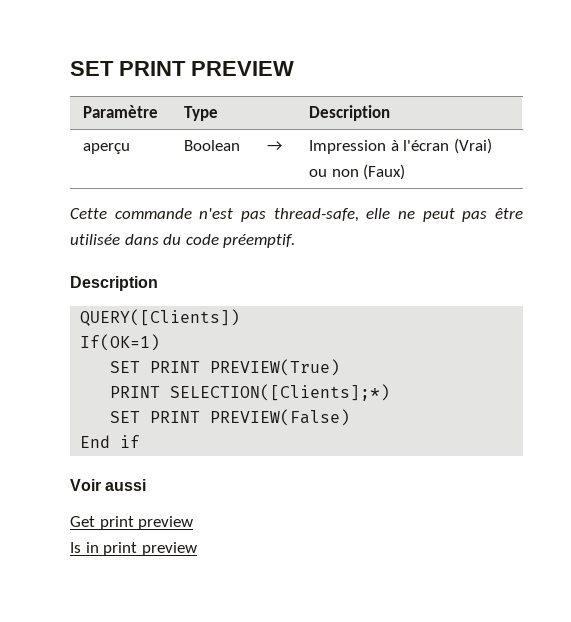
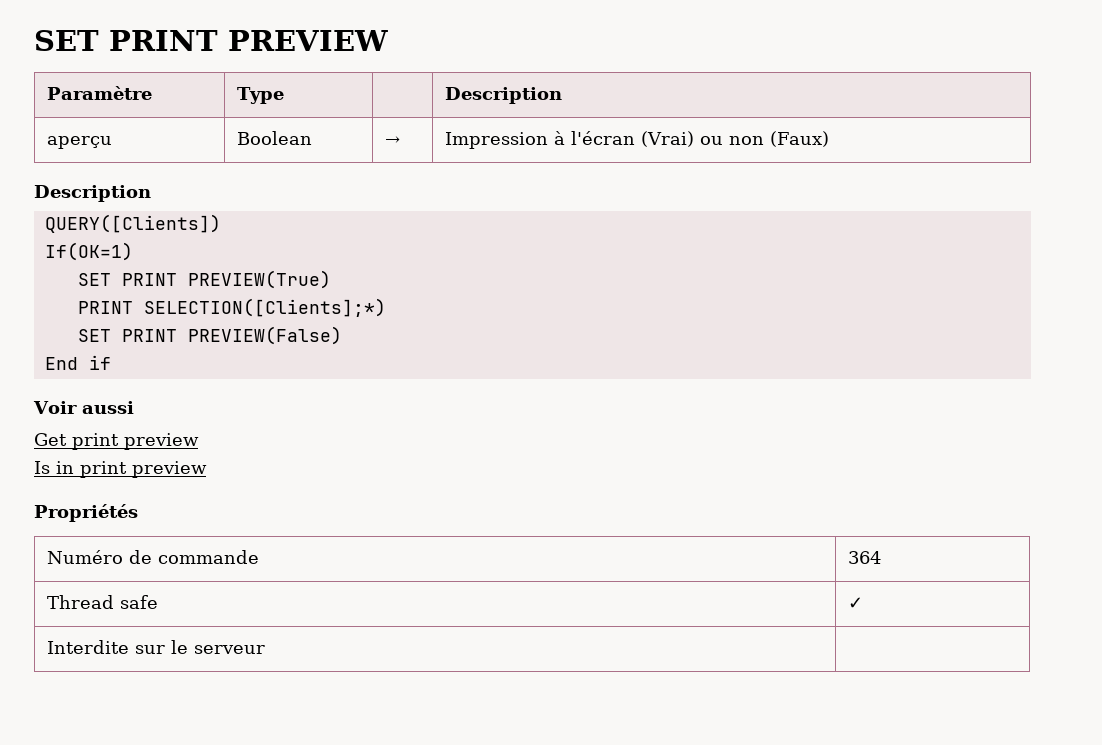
- Cette commande n'est pas thread-safe, elle ne peut pas être utilisée dans du code préemptif.
+ Propriétés
+ Numéro de commande | 364
+ Thread safe | ✓
+ Interdite sur le serveur |

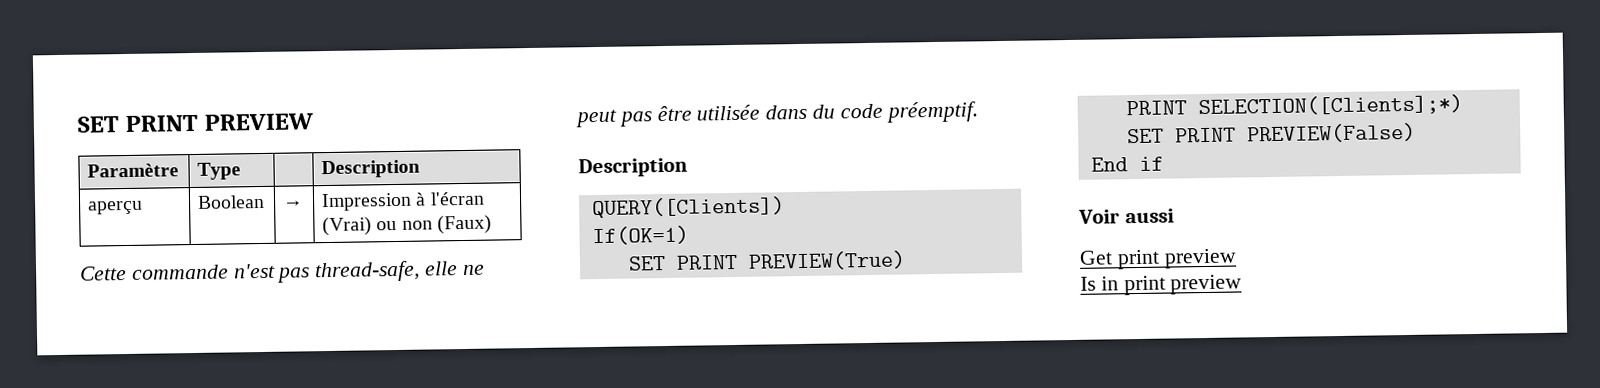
+ Cette commande n'est pas thread-safe, elle ne peut pas être utilisée dans du code préemptif.
- Propriétés
- Numéro de commande | 364
- Thread safe | ✓
- Interdite sur le serveur |

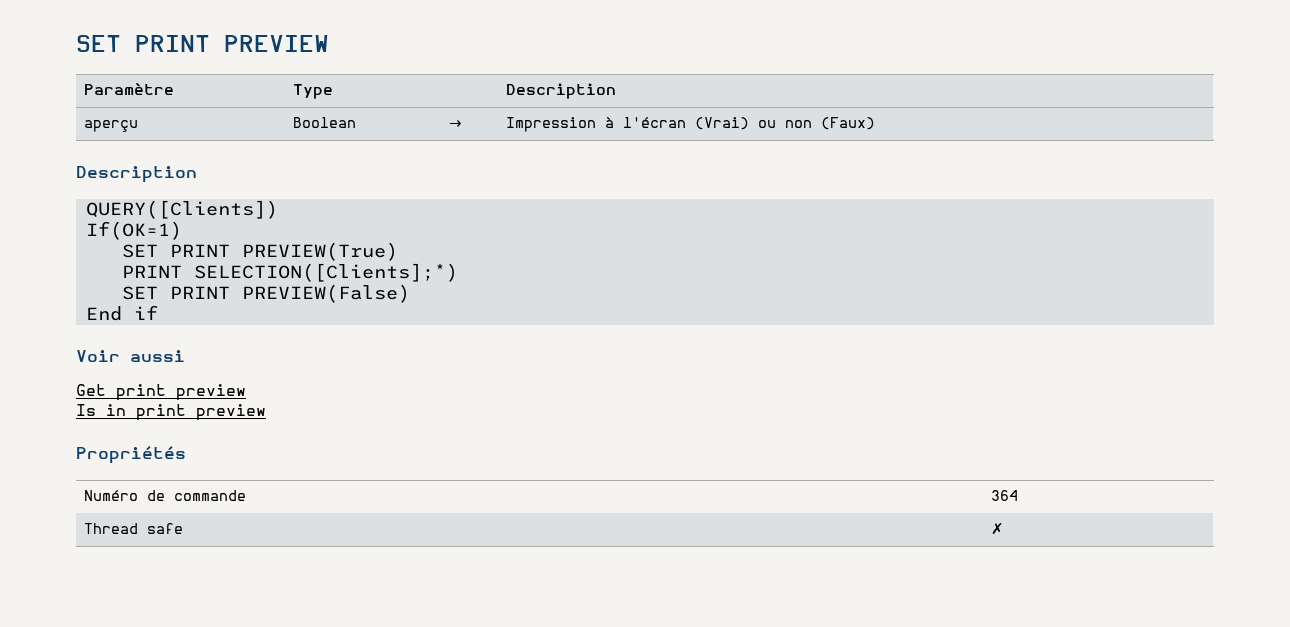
- Cette commande n'est pas thread-safe, elle ne peut pas être utilisée dans du code préemptif.
+ Propriétés
+ Numéro de commande | 364
+ Thread safe | ✗

